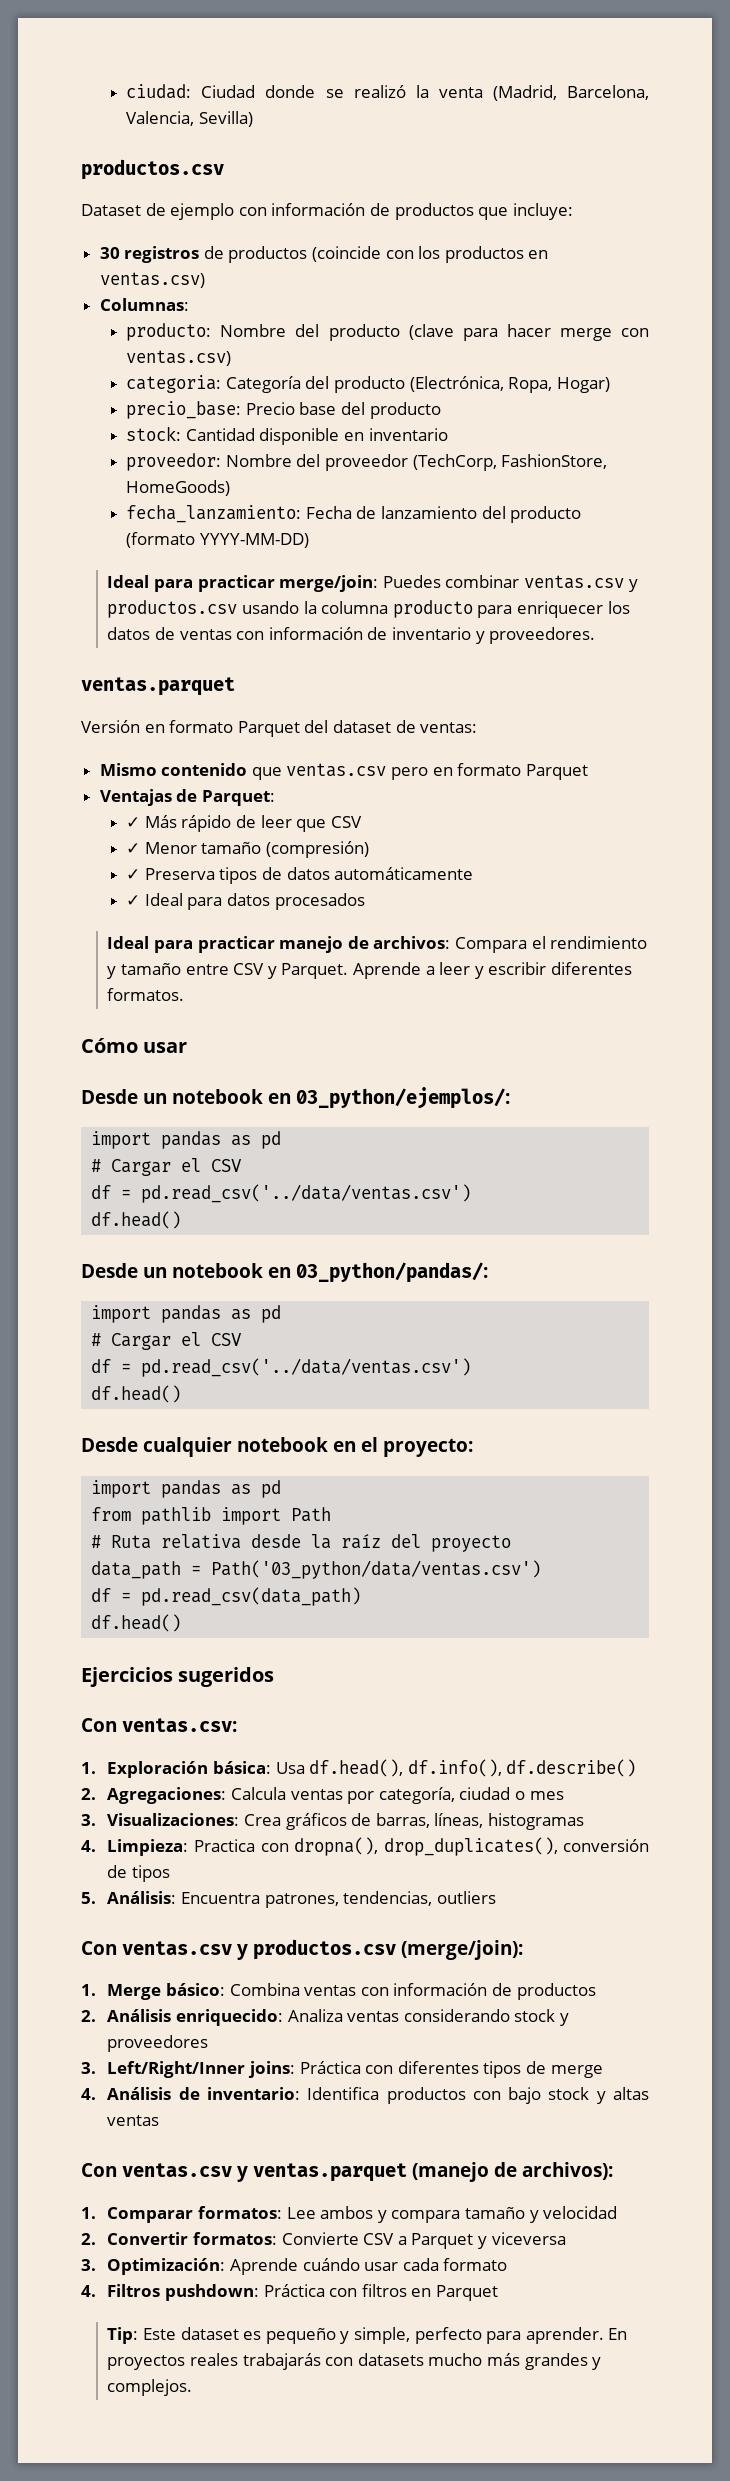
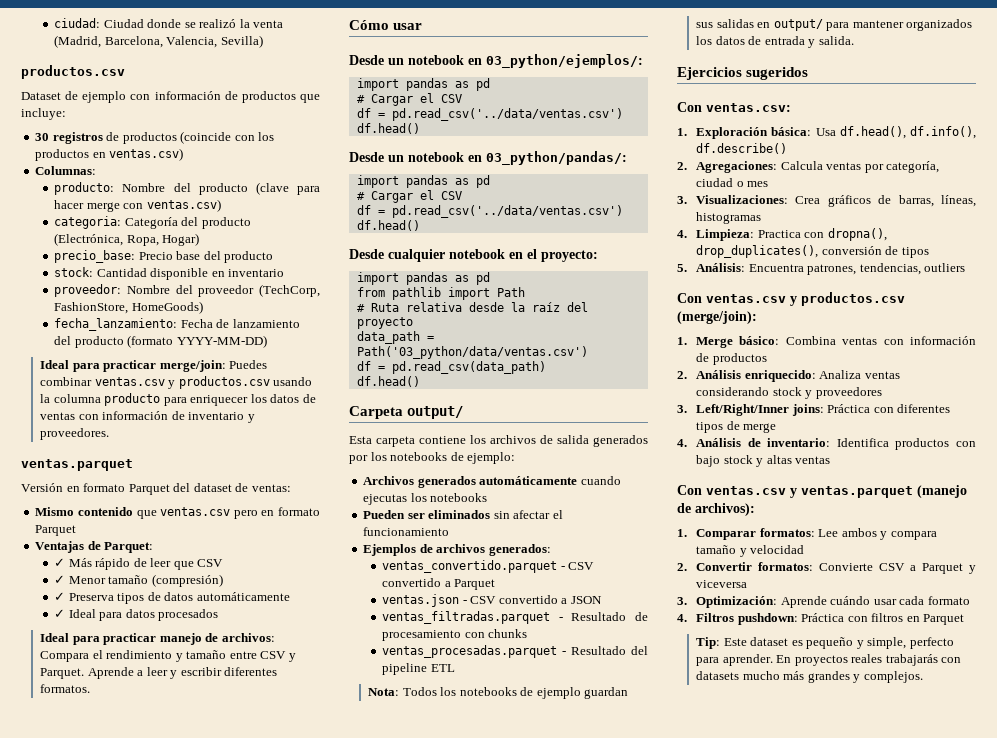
+ Carpeta output/
+ Esta carpeta contiene los archivos de salida generados por los notebooks de ejemplo:
+ Archivos generados automáticamente cuando ejecutas los notebooks
+ Pueden ser eliminados sin afectar el funcionamiento
+ Ejemplos de archivos generados:
+ ventas_convertido.parquet - CSV convertido a Parquet
+ ventas.json - CSV convertido a JSON
+ ventas_filtradas.parquet - Resultado de procesamiento con chunks
+ ventas_procesadas.parquet - Resultado del pipeline ETL
+ Nota: Todos los notebooks de ejemplo guardan sus salidas en output/ para mantener organizados los datos de entrada y salida.

